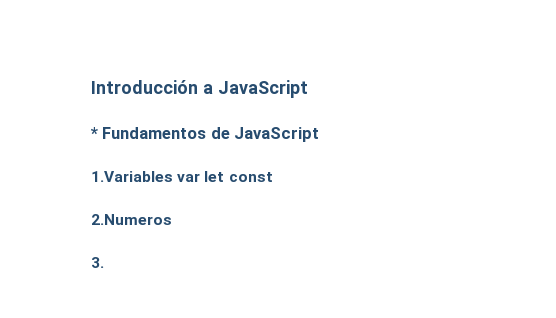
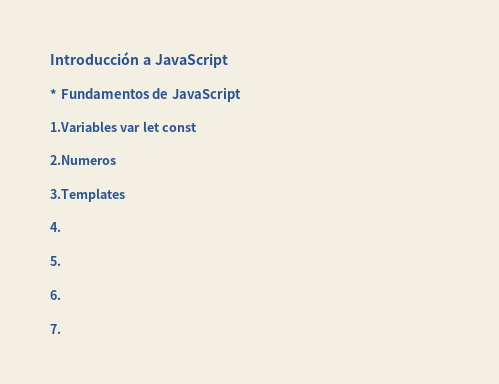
- 3.
+ 3.Templates
+ 4.
+ 5.
+ 6.
+ 7.

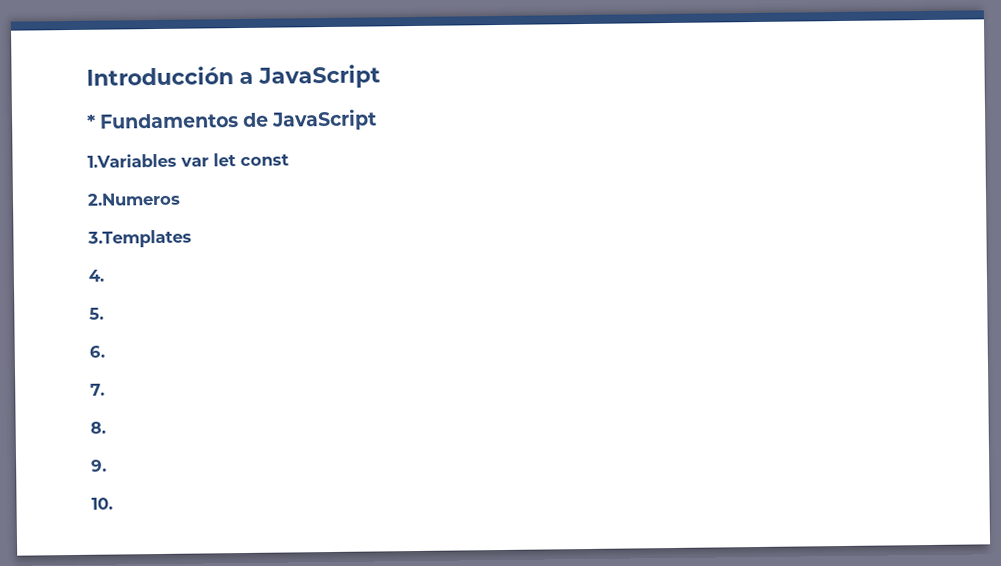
+ 8.
+ 9.
+ 10.

